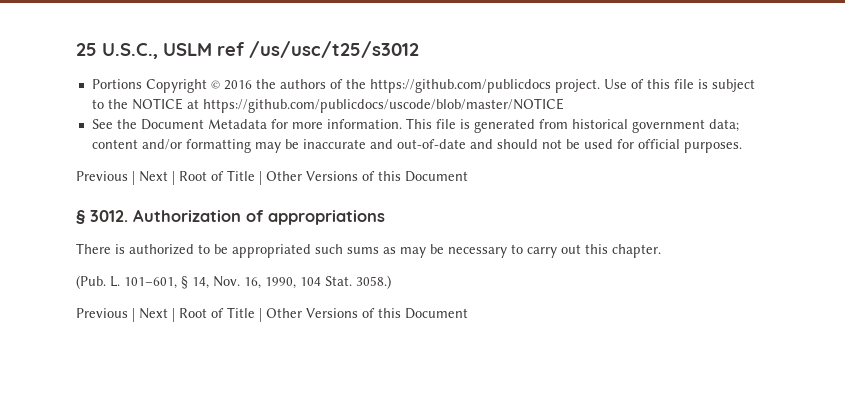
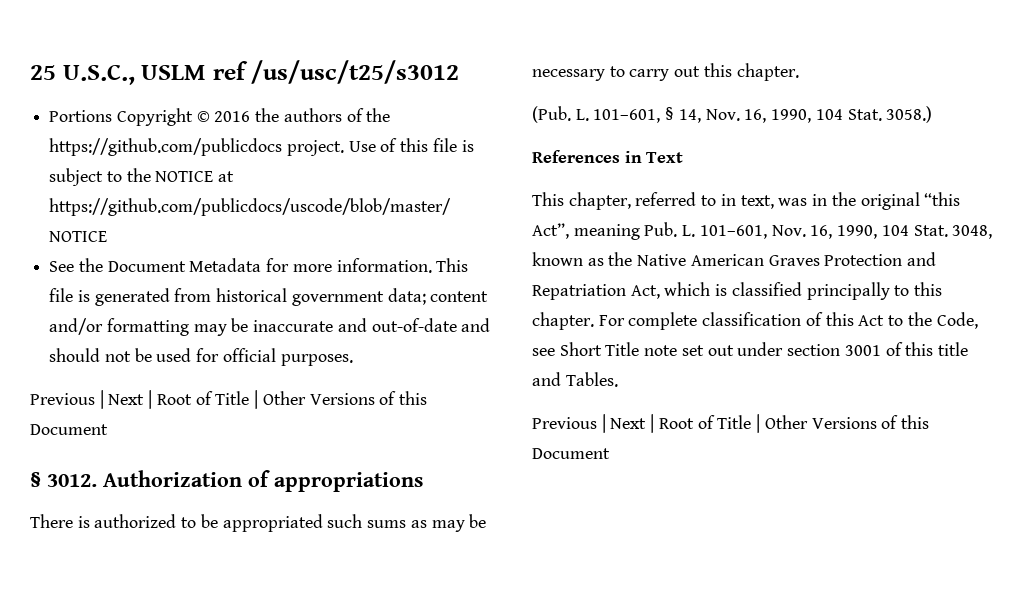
+ References in Text
+ This chapter, referred to in text, was in the original “this Act”, meaning Pub. L. 101–601, Nov. 16, 1990, 104 Stat. 3048, known as the Native American Graves Protection and Repatriation Act, which is classified principally to this chapter. For complete classification of this Act to the Code, see Short Title note set out under section 3001 of this title and Tables.

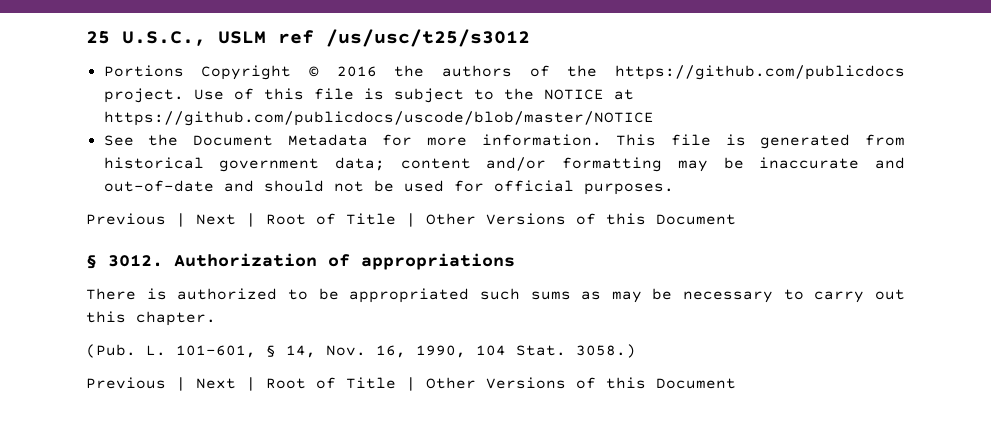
- References in Text
- This chapter, referred to in text, was in the original “this Act”, meaning Pub. L. 101–601, Nov. 16, 1990, 104 Stat. 3048, known as the Native American Graves Protection and Repatriation Act, which is classified principally to this chapter. For complete classification of this Act to the Code, see Short Title note set out under section 3001 of this title and Tables.

